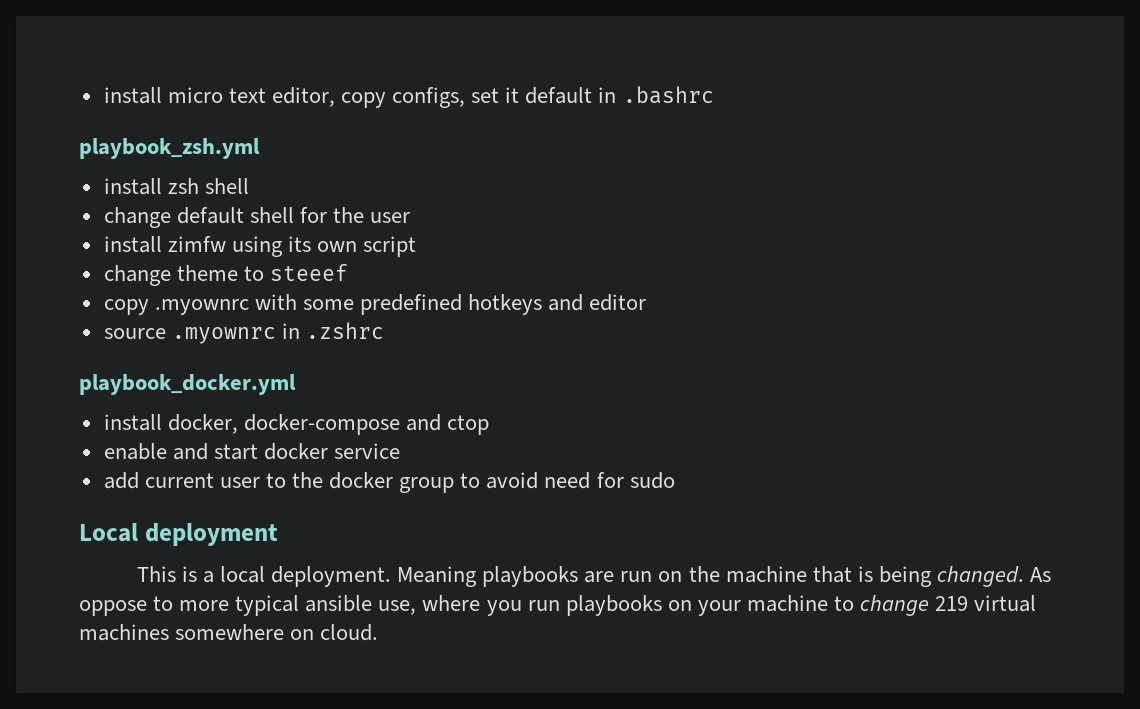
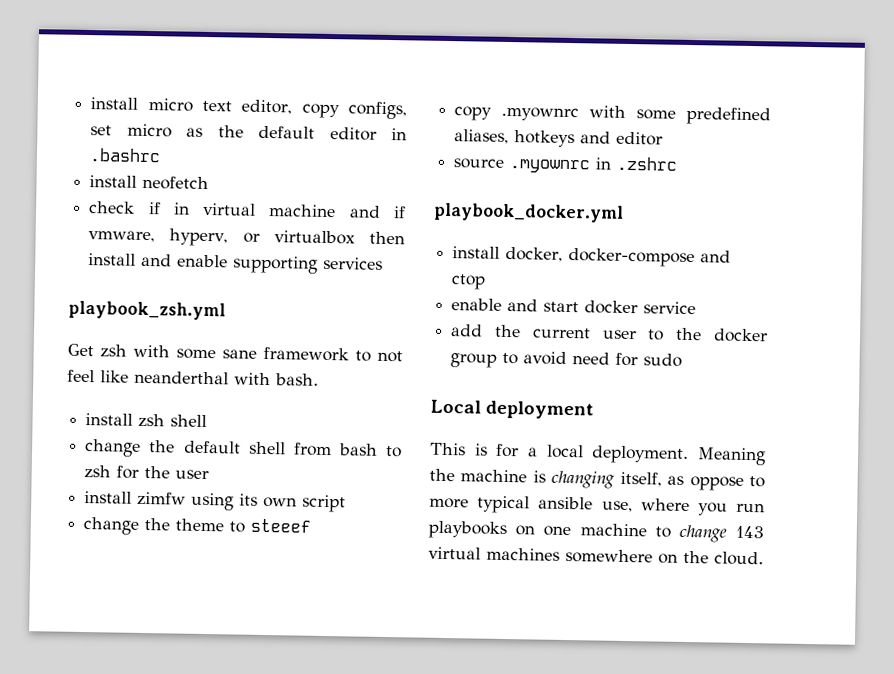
- install micro text editor, copy configs, set it default in .bashrc
+ install micro text editor, copy configs, set micro as the default editor in .bashrc
+ install neofetch
+ check if in virtual machine and if vmware, hyperv, or virtualbox then install and enable supporting services
  playbook_zsh.yml
+ Get zsh with some sane framework to not feel like neanderthal with bash.
- change default shell for the user
+ change the default shell from bash to zsh for the user
- change theme to steeef
+ change the theme to steeef
- copy .myownrc with some predefined hotkeys and editor
+ copy .myownrc with some predefined aliases, hotkeys and editor
- add current user to the docker group to avoid need for sudo
+ add the current user to the docker group to avoid need for sudo
- This is a local deployment.
+ This is for a local deployment.
- Meaning playbooks are run on the machine that is being changed. As oppose to more typical ansible use, where you run playbooks on your machine to change 219 virtual machines somewhere on cloud.
+ Meaning the machine is changing itself, as oppose to more typical ansible use, where you run playbooks on one machine to change 143 virtual machines somewhere on the cloud.

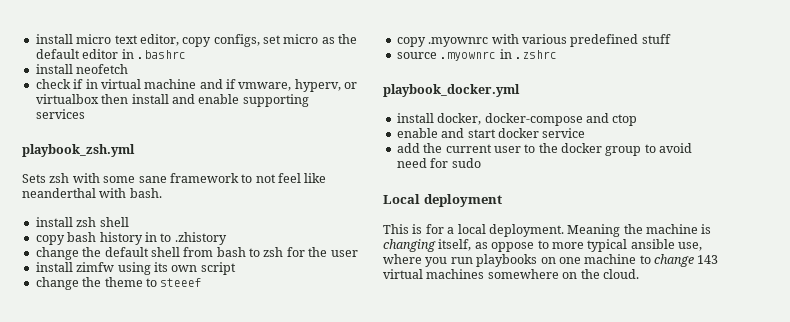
- Get zsh with some sane framework to not feel like neanderthal with bash.
+ Sets zsh with some sane framework to not feel like neanderthal with bash.
+ copy bash history in to .zhistory
- copy .myownrc with some predefined aliases, hotkeys and editor
+ copy .myownrc with various predefined stuff

